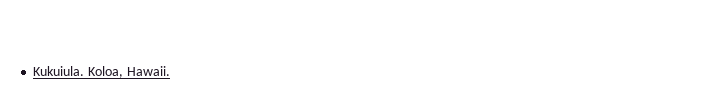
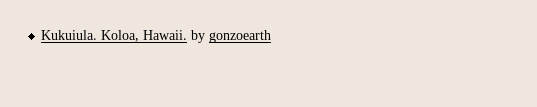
- Koloa, Hawaii.
+ Koloa, Hawaii. by gonzoearth

